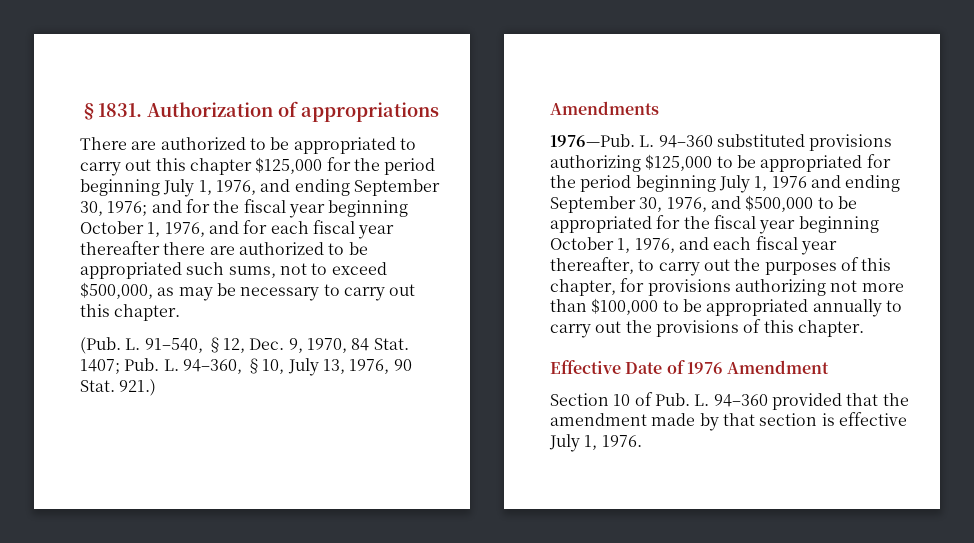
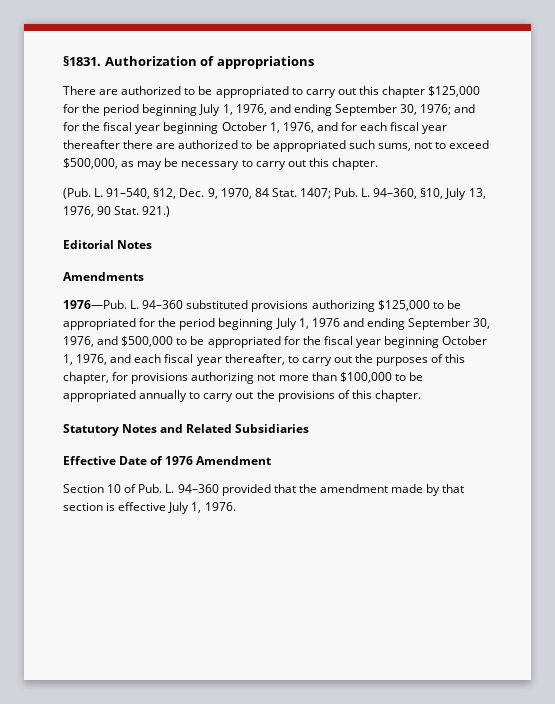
+ Editorial Notes
+ Statutory Notes and Related Subsidiaries

